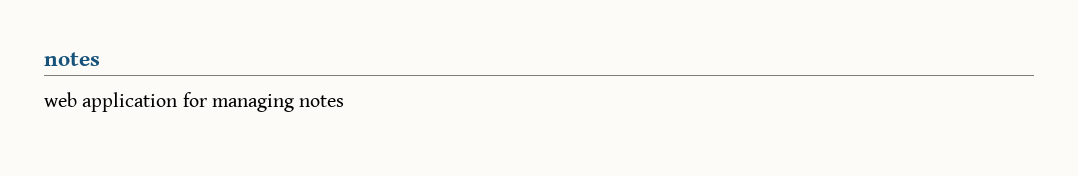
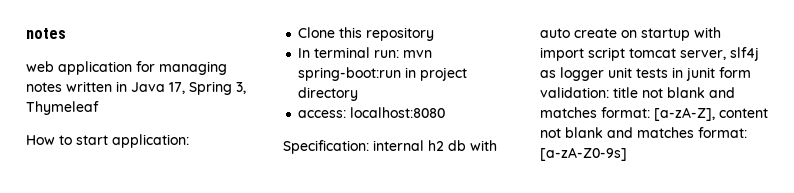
- web application for managing notes
+ web application for managing notes written in Java 17, Spring 3, Thymeleaf
+ How to start application:
+ Clone this repository
+ In terminal run: mvn spring-boot:run in project directory
+ access: localhost:8080
+ Specification: internal h2 db with auto create on startup with import script tomcat server, slf4j as logger unit tests in junit form validation: title not blank and matches format: [a-zA-Z], content not blank and matches format: [a-zA-Z0-9s]

